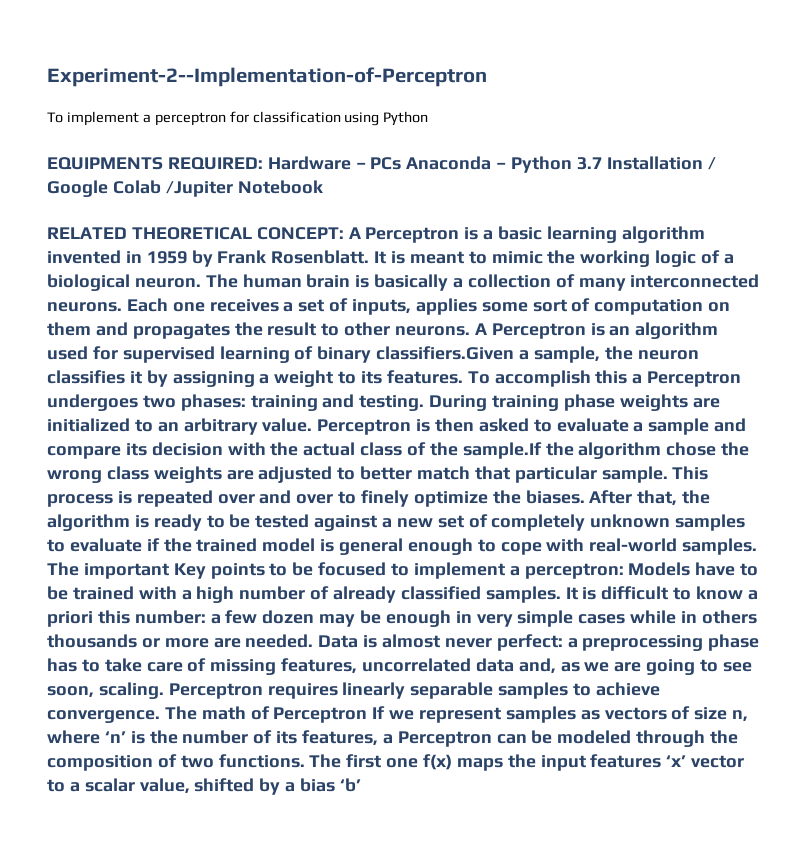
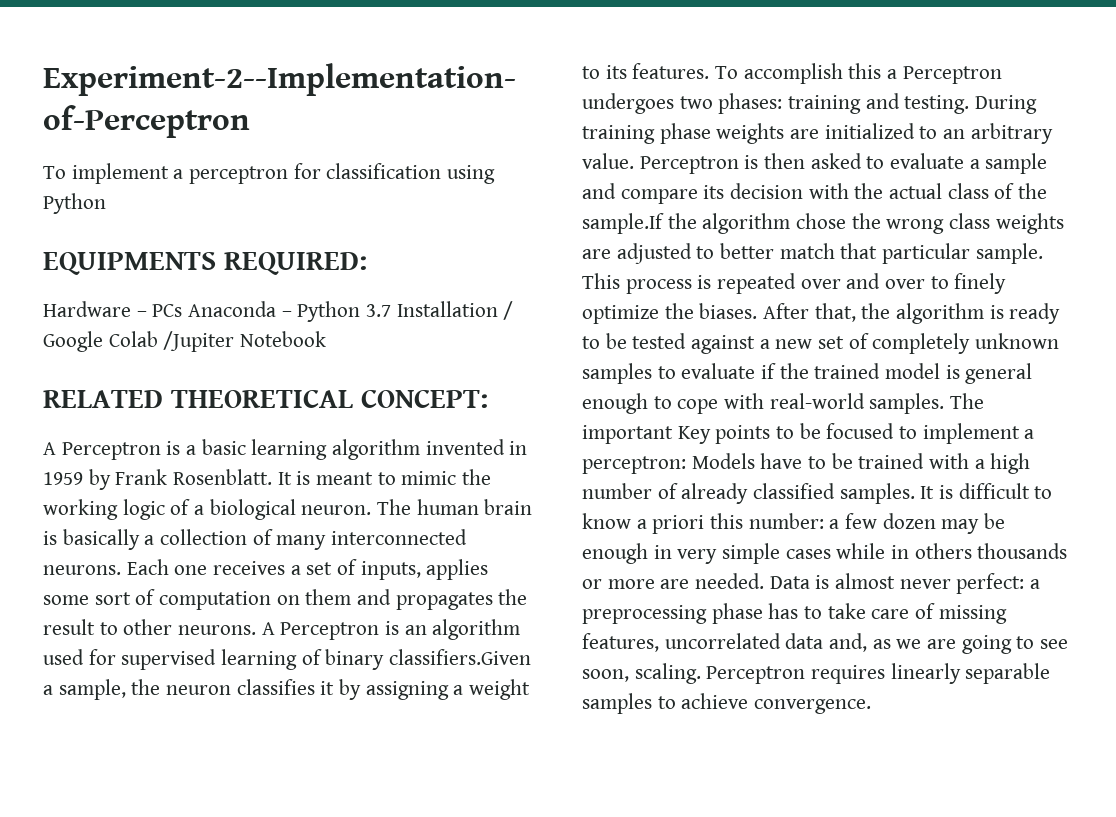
- EQUIPMENTS REQUIRED: Hardware – PCs Anaconda – Python 3.7 Installation / Google Colab /Jupiter Notebook
+ EQUIPMENTS REQUIRED:
+ Hardware – PCs Anaconda – Python 3.7 Installation / Google Colab /Jupiter Notebook
- RELATED THEORETICAL CONCEPT: A Perceptron is a basic learning algorithm invented in 1959 by Frank Rosenblatt.
+ RELATED THEORETICAL CONCEPT:
+ A Perceptron is a basic learning algorithm invented in 1959 by Frank Rosenblatt.
- The math of Perceptron If we represent samples as vectors of size n, where ‘n’ is the number of its features, a Perceptron can be modeled through the composition of two functions. The first one f(x) maps the input features ‘x’ vector to a scalar value, shifted by a bias ‘b’

